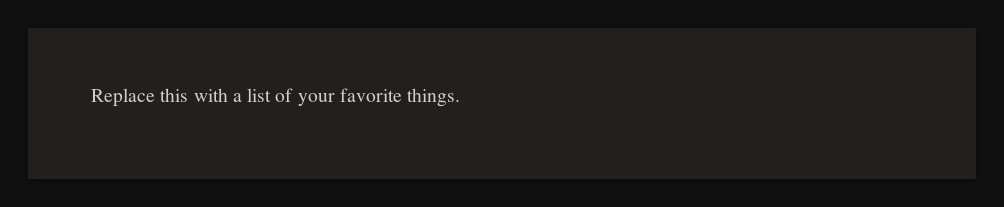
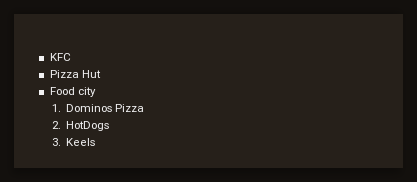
- Replace this with a list of your favorite things.
+ KFC
+ Pizza Hut
+ Food city
+ 1. Dominos Pizza
+ 2. HotDogs
+ 3. Keels

